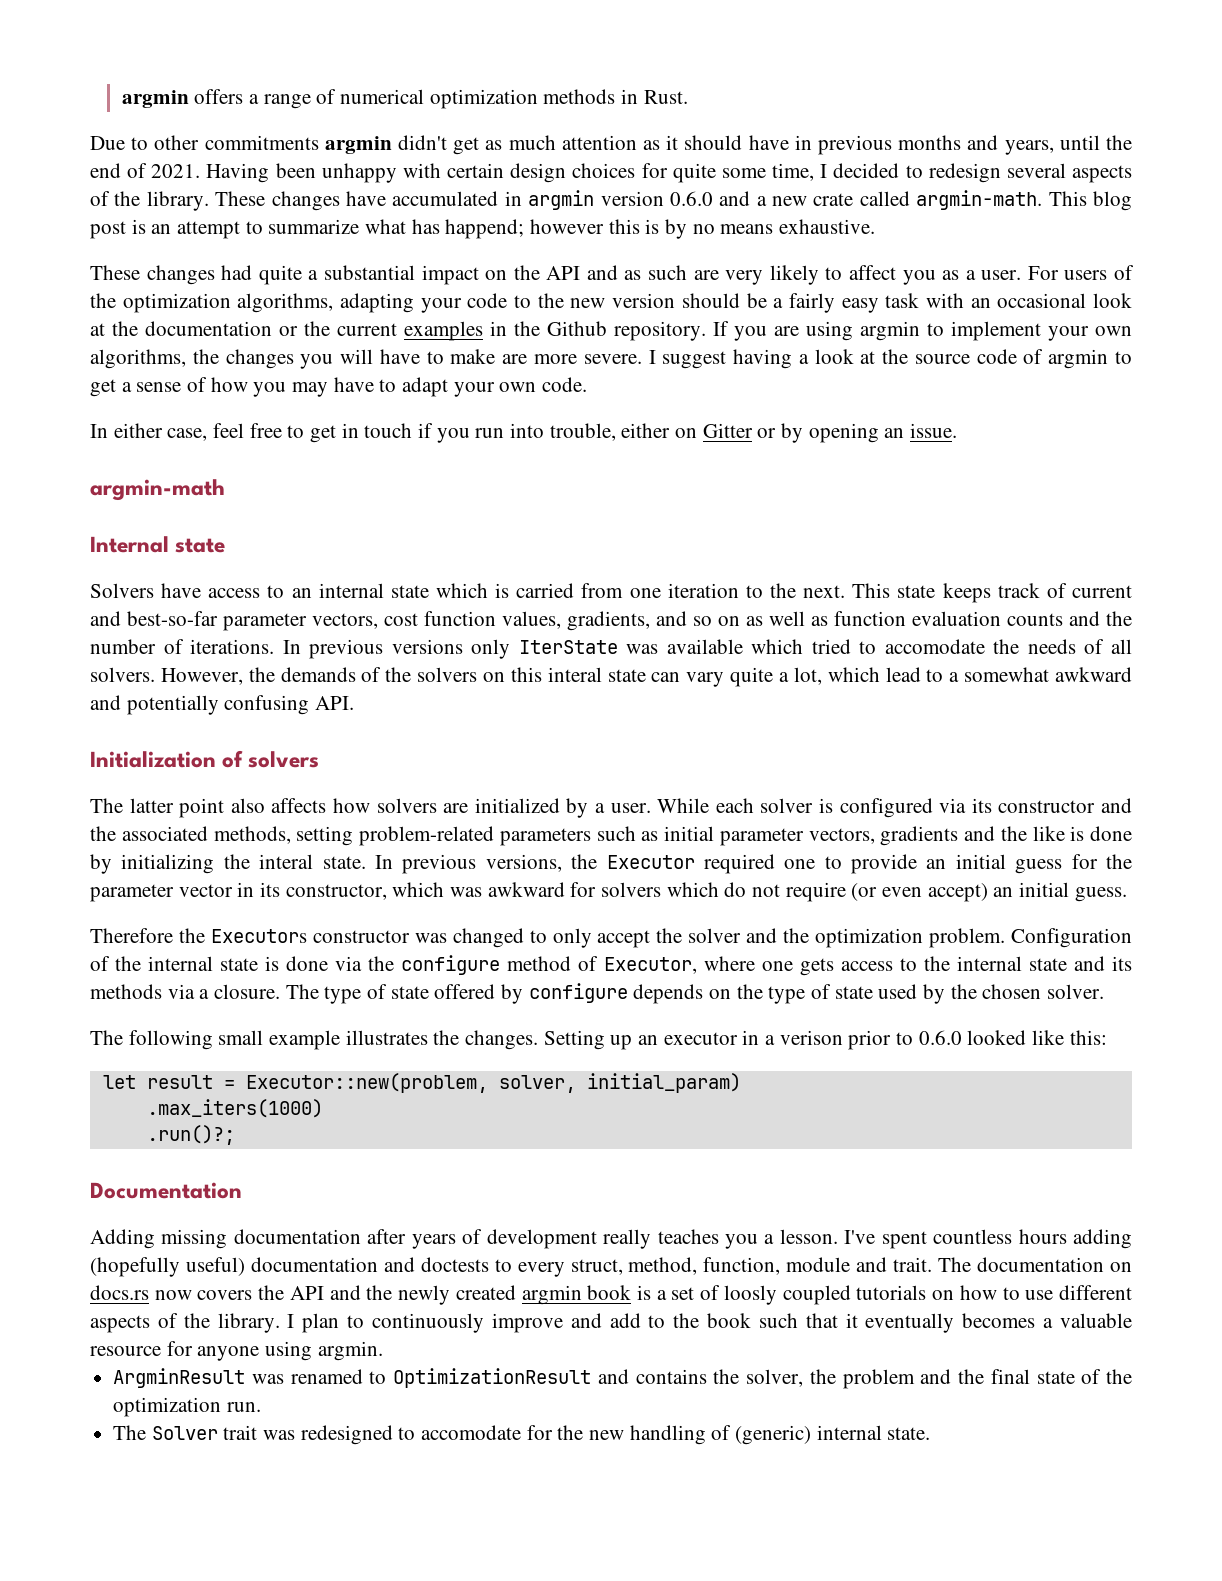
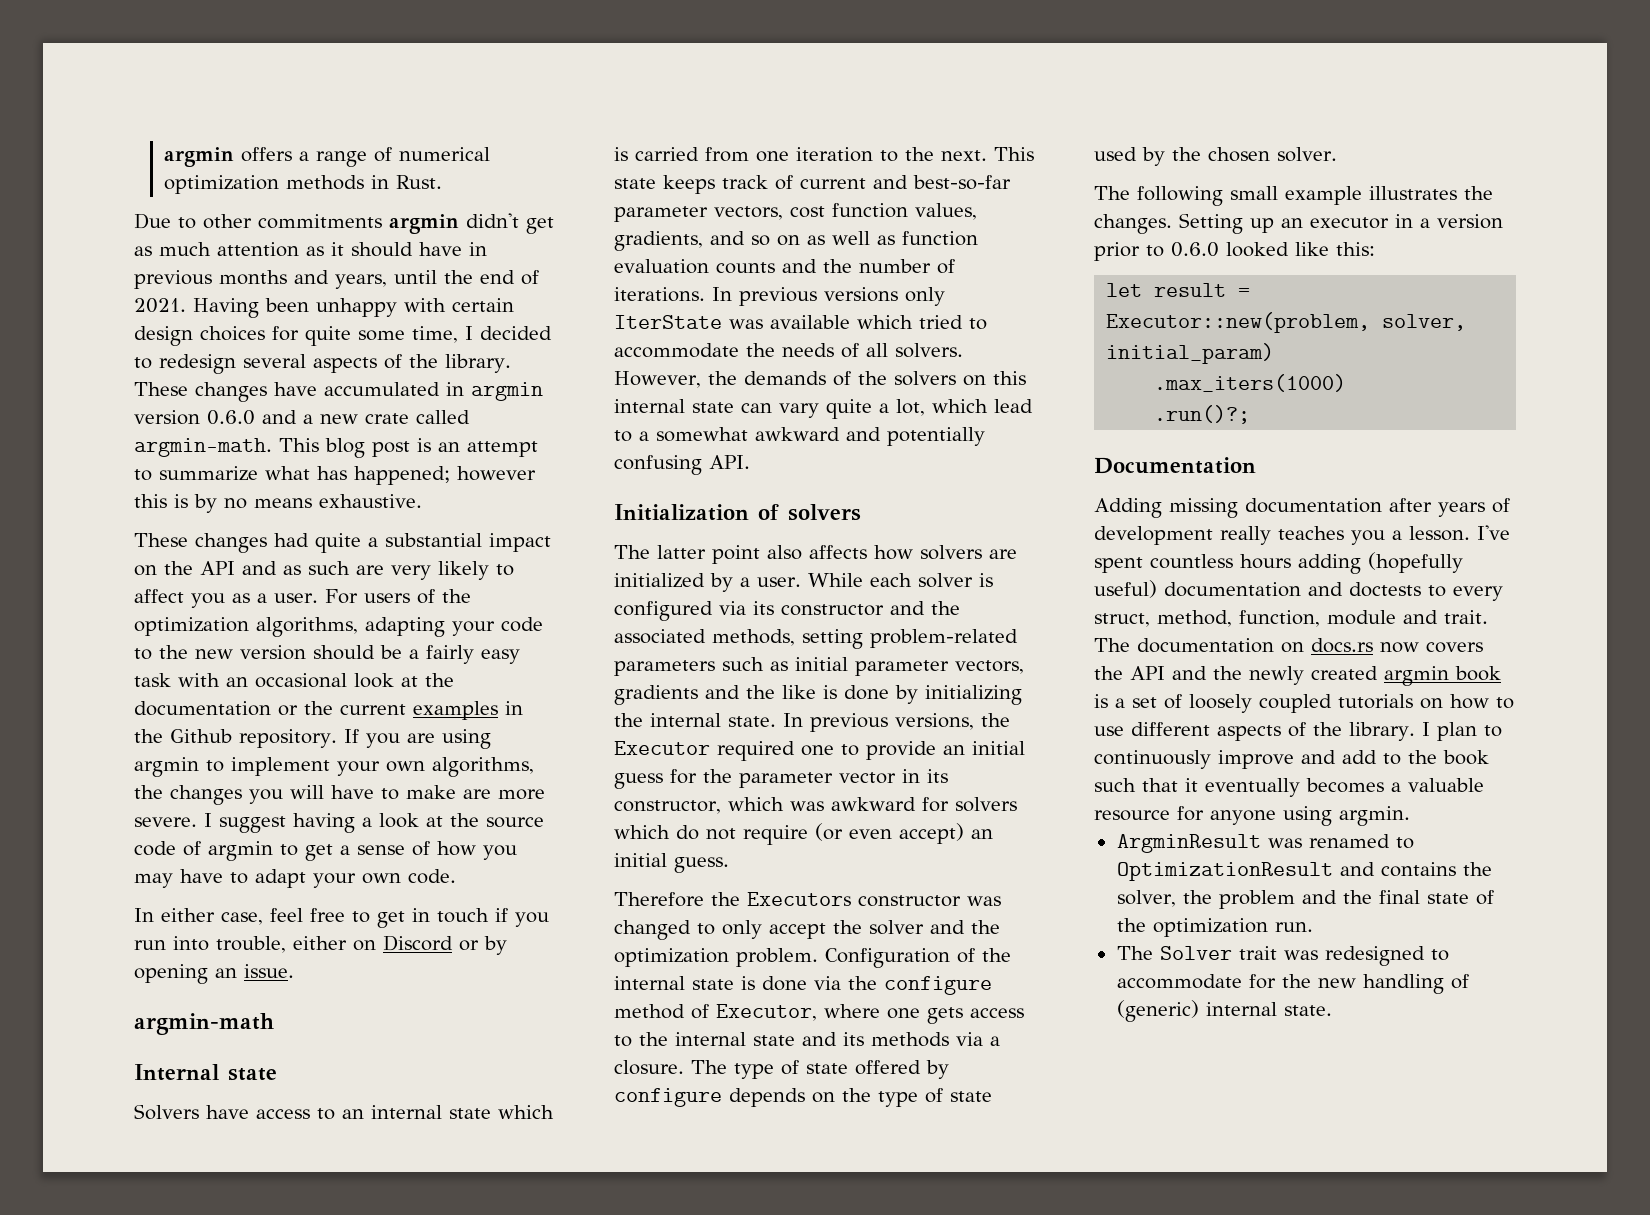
- This blog post is an attempt to summarize what has happend; however this is by no means exhaustive.
+ This blog post is an attempt to summarize what has happened; however this is by no means exhaustive.
- In either case, feel free to get in touch if you run into trouble, either on Gitter or by opening an issue.
+ In either case, feel free to get in touch if you run into trouble, either on Discord or by opening an issue.
- In previous versions only IterState was available which tried to accomodate the needs of all solvers.
+ In previous versions only IterState was available which tried to accommodate the needs of all solvers.
- However, the demands of the solvers on this interal state can vary quite a lot, which lead to a somewhat awkward and potentially confusing API.
+ However, the demands of the solvers on this internal state can vary quite a lot, which lead to a somewhat awkward and potentially confusing API.
- While each solver is configured via its constructor and the associated methods, setting problem-related parameters such as initial parameter vectors, gradients and the like is done by initializing the interal state.
+ While each solver is configured via its constructor and the associated methods, setting problem-related parameters such as initial parameter vectors, gradients and the like is done by initializing the internal state.
- Setting up an executor in a verison prior to 0.6.0 looked like this:
+ Setting up an executor in a version prior to 0.6.0 looked like this:
- The documentation on docs.rs now covers the API and the newly created argmin book is a set of loosly coupled tutorials on how to use different aspects of the library.
+ The documentation on docs.rs now covers the API and the newly created argmin book is a set of loosely coupled tutorials on how to use different aspects of the library.
- The Solver trait was redesigned to accomodate for the new handling of (generic) internal state.
+ The Solver trait was redesigned to accommodate for the new handling of (generic) internal state.

